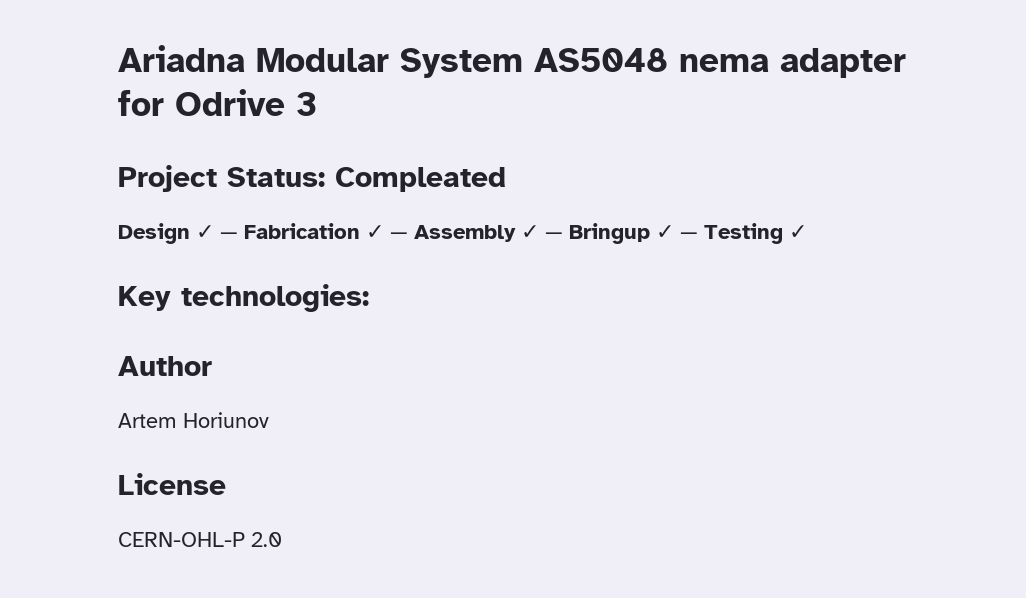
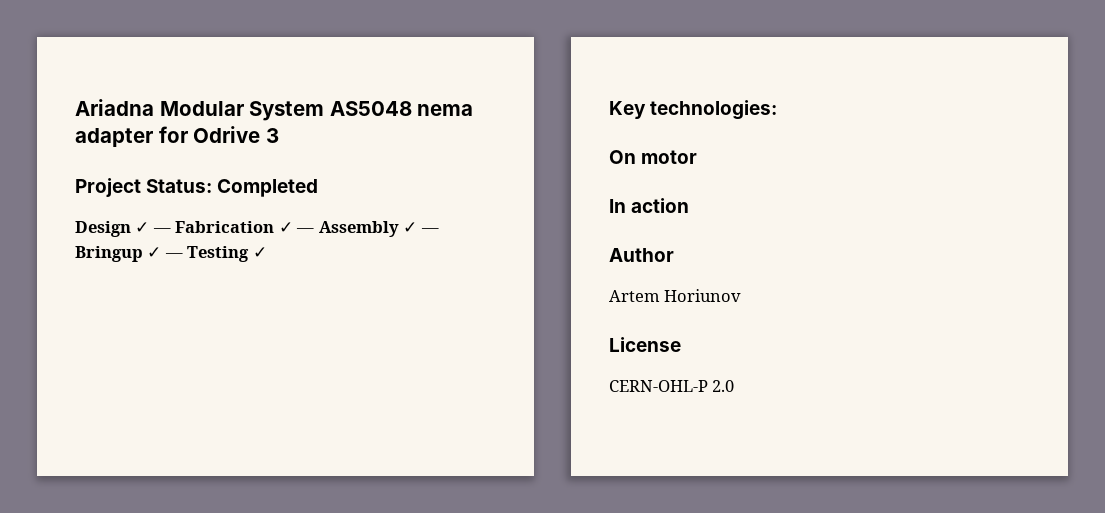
- Project Status: Compleated
+ Project Status: Completed
+ On motor
+ In action

